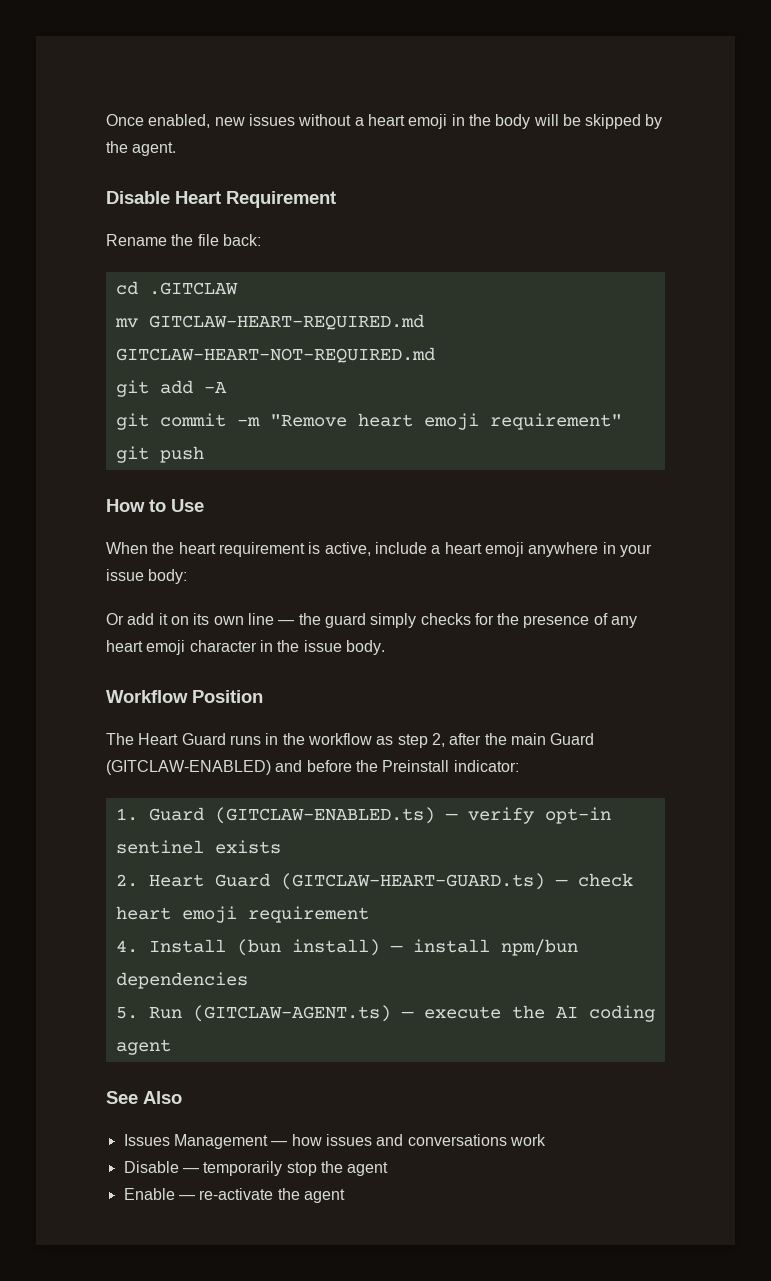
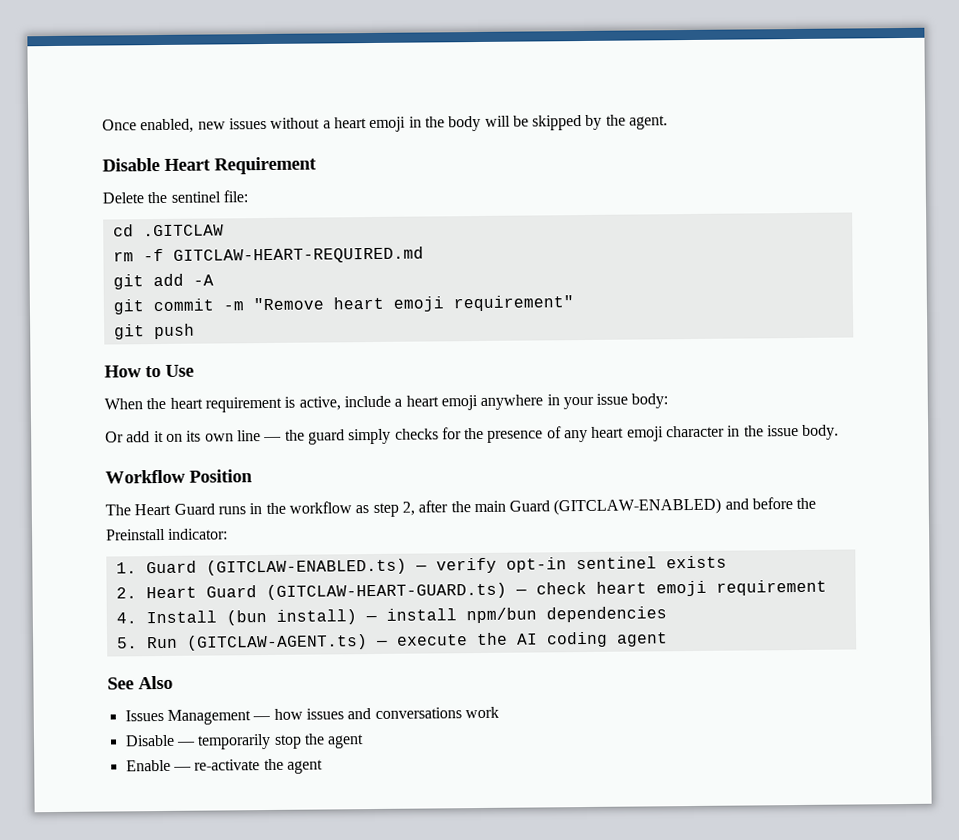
- Rename the file back:
+ Delete the sentinel file:
- mv GITCLAW-HEART-REQUIRED.md GITCLAW-HEART-NOT-REQUIRED.md
+ rm -f GITCLAW-HEART-REQUIRED.md

